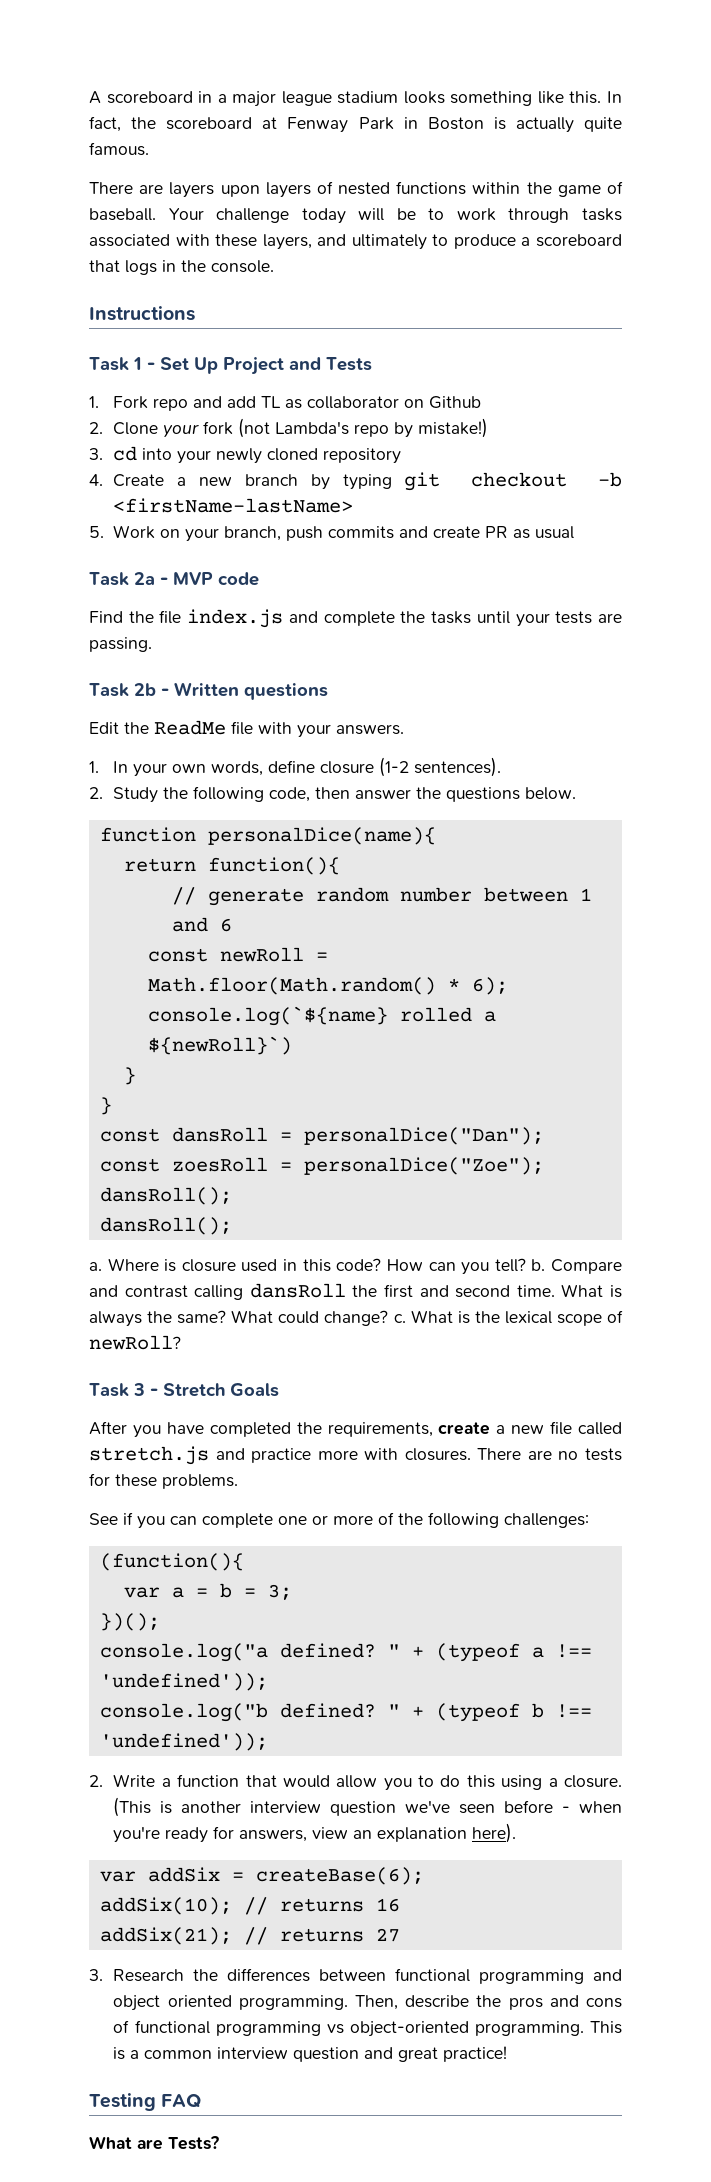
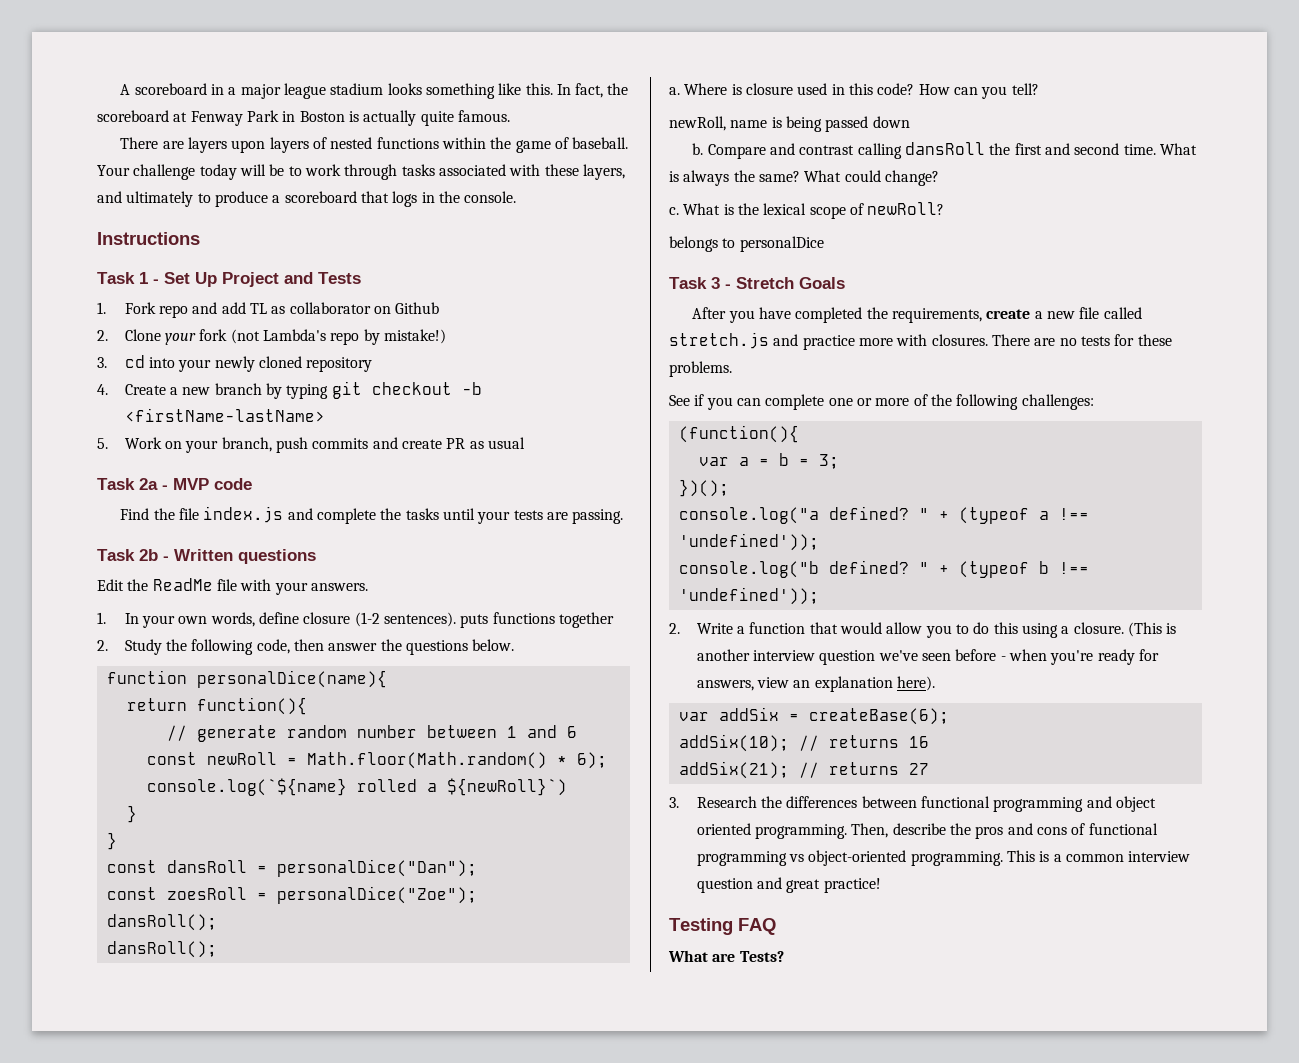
- 1. In your own words, define closure (1-2 sentences).
+ 1. In your own words, define closure (1-2 sentences). puts functions together
- How can you tell? b.
+ How can you tell?
+ newRoll, name is being passed down
+ b.
- What could change? c.
+ What could change?
+ c.
+ belongs to personalDice

